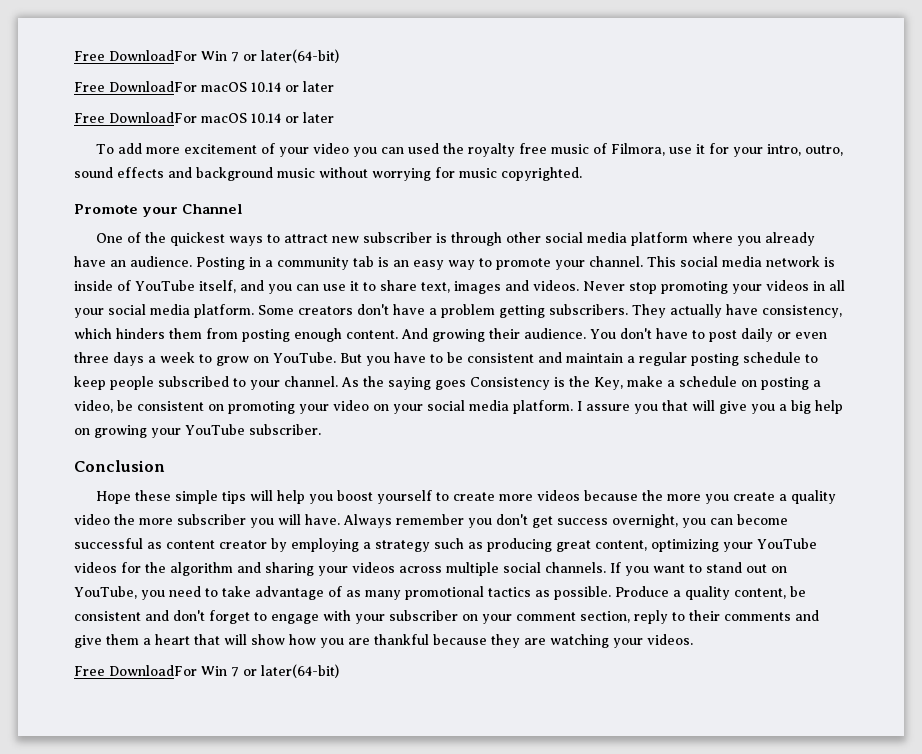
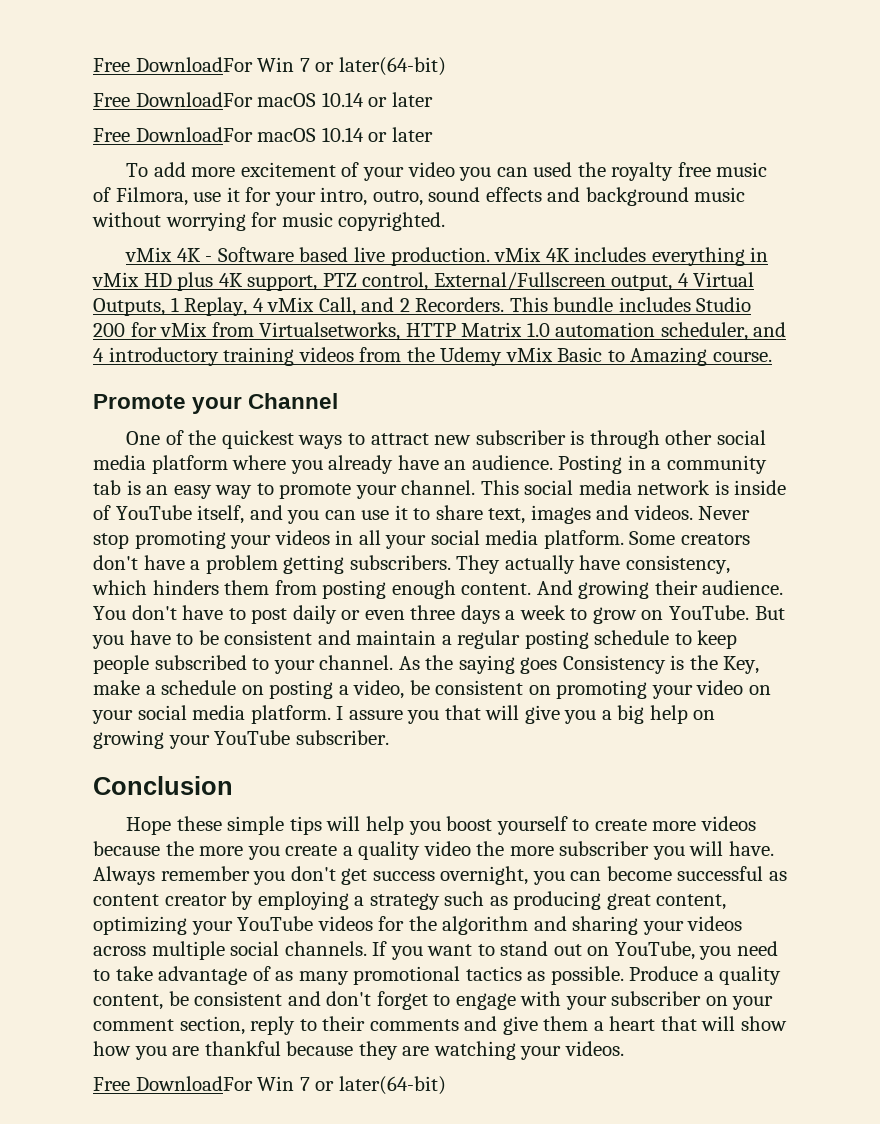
+ vMix 4K - Software based live production. vMix 4K includes everything in vMix HD plus 4K support, PTZ control, External/Fullscreen output, 4 Virtual Outputs, 1 Replay, 4 vMix Call, and 2 Recorders. This bundle includes Studio 200 for vMix from Virtualsetworks, HTTP Matrix 1.0 automation scheduler, and 4 introductory training videos from the Udemy vMix Basic to Amazing course.

